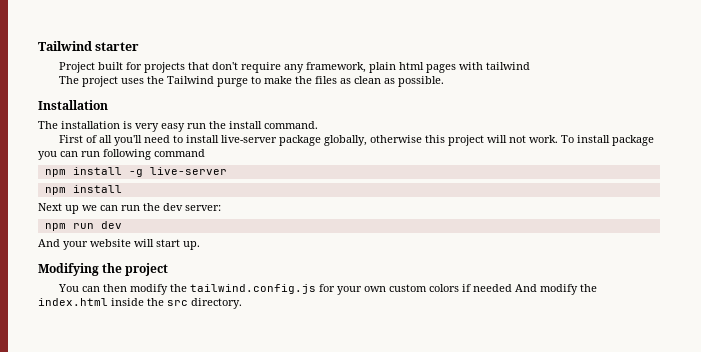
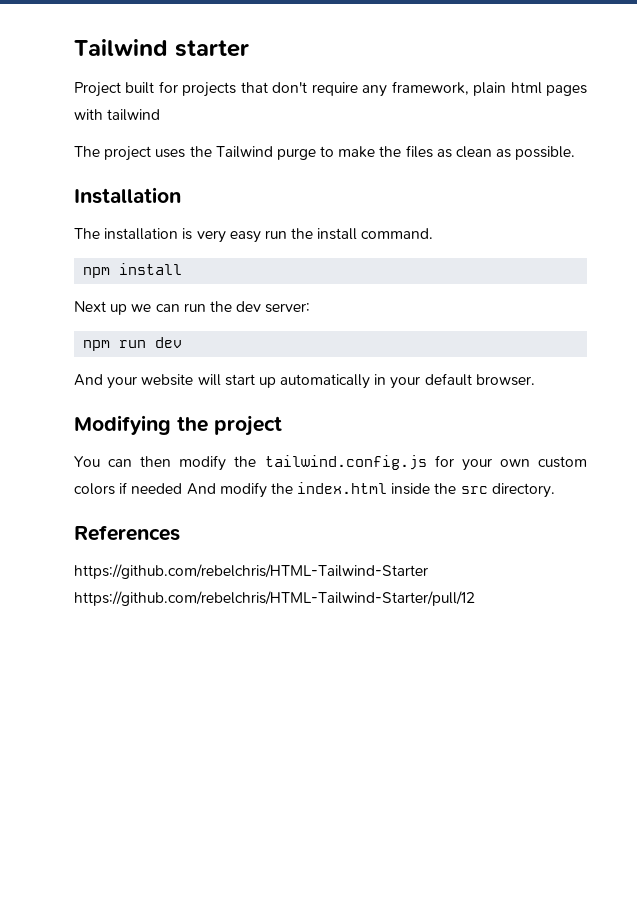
- First of all you'll need to install live-server package globally, otherwise this project will not work. To install package you can run following command
- npm install -g live-server
- And your website will start up.
+ And your website will start up automatically in your default browser.
+ References
+ https://github.com/rebelchris/HTML-Tailwind-Starter https://github.com/rebelchris/HTML-Tailwind-Starter/pull/12

